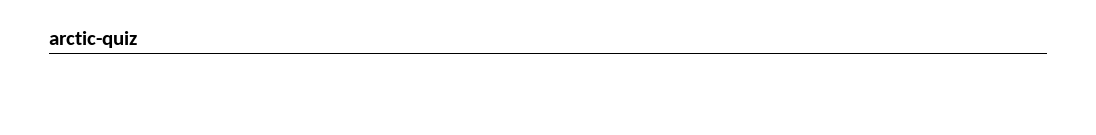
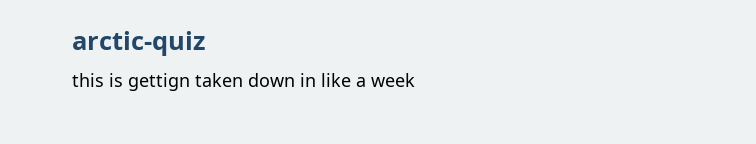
+ this is gettign taken down in like a week

